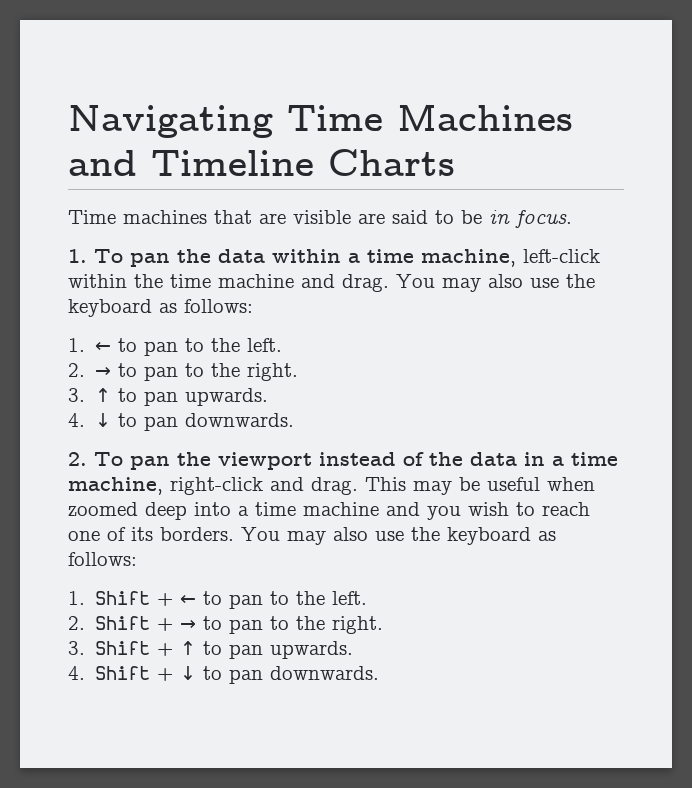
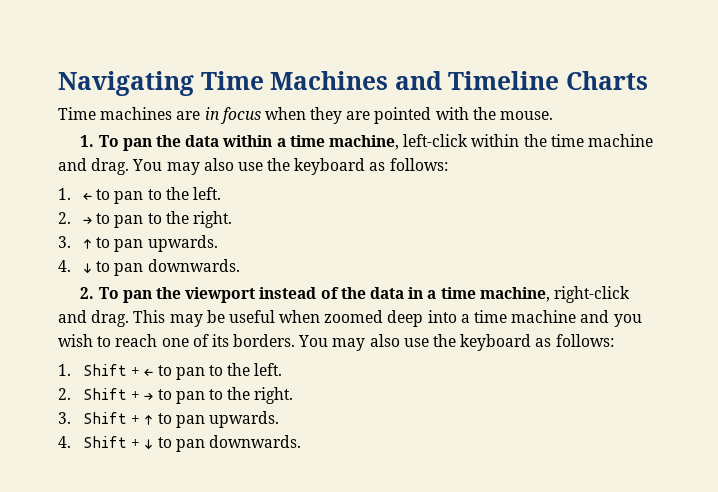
- Time machines that are visible are said to be in focus.
+ Time machines are in focus when they are pointed with the mouse.

